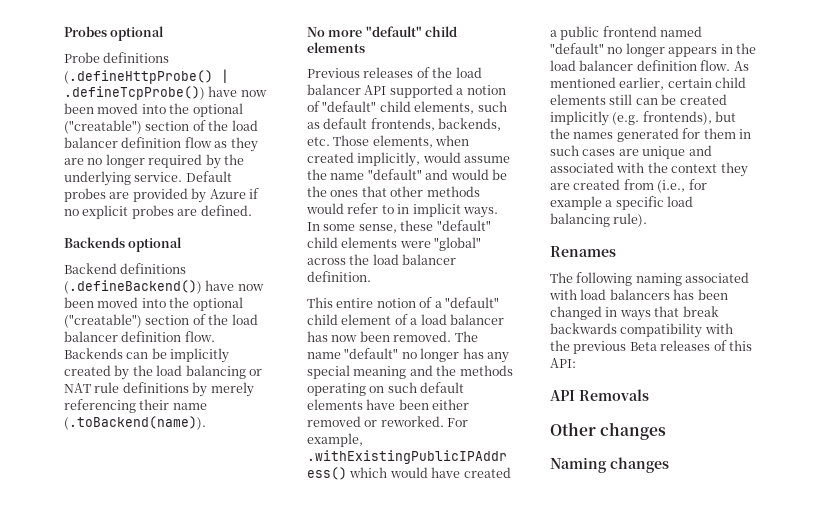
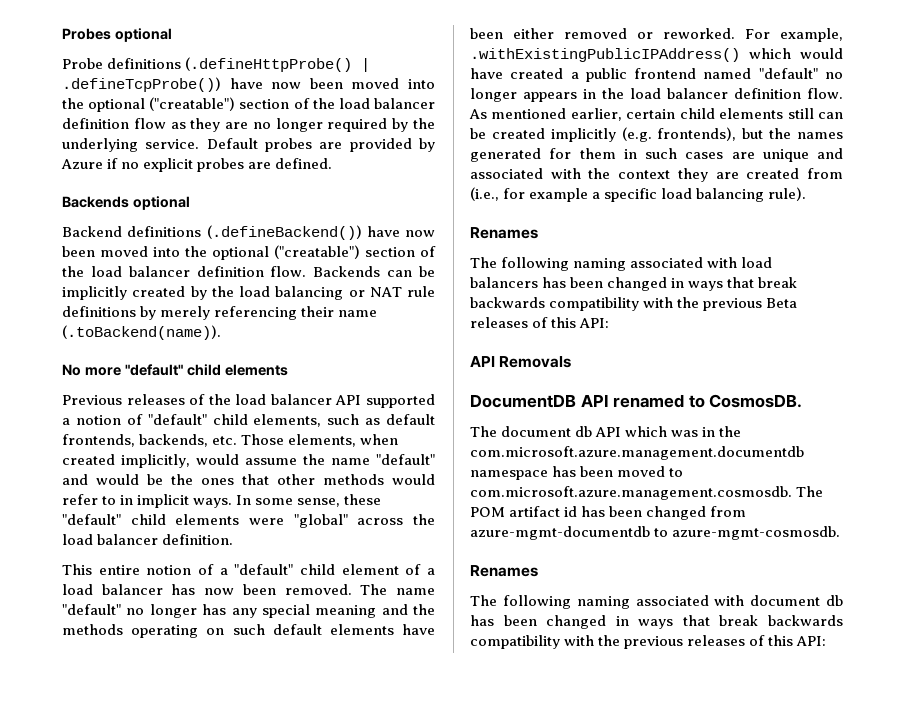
- Other changes
- Naming changes
+ DocumentDB API renamed to CosmosDB.
+ The document db API which was in the com.microsoft.azure.management.documentdb namespace has been moved to com.microsoft.azure.management.cosmosdb. The POM artifact id has been changed from azure-mgmt-documentdb to azure-mgmt-cosmosdb.
+ Renames
+ The following naming associated with document db has been changed in ways that break backwards compatibility with the previous releases of this API:

